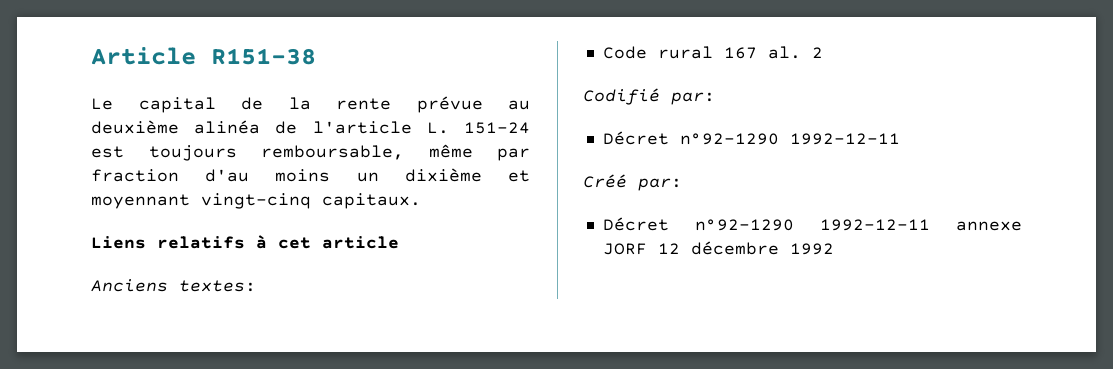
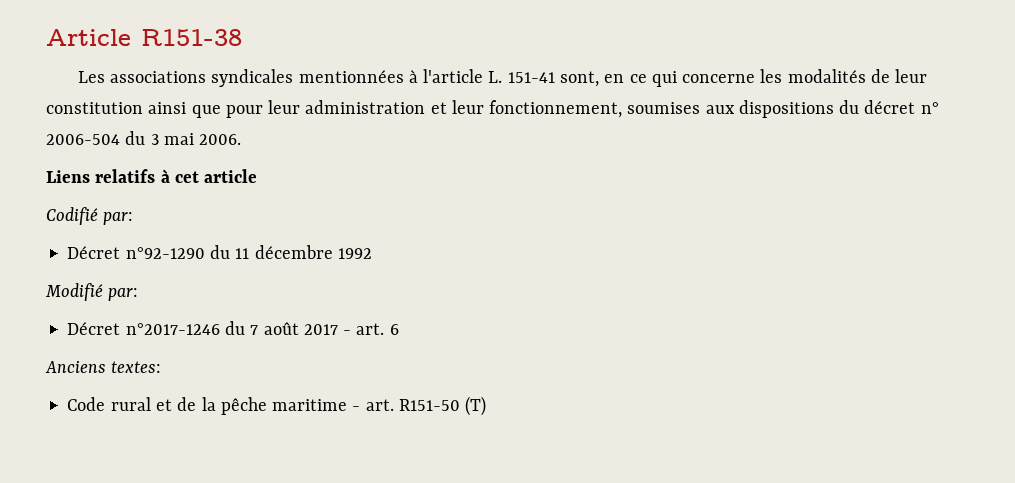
- Le capital de la rente prévue au deuxième alinéa de l'article L. 151-24 est toujours remboursable, même par fraction d'au moins un dixième et moyennant vingt-cinq capitaux.
+ Les associations syndicales mentionnées à l'article L. 151-41 sont, en ce qui concerne les modalités de leur constitution ainsi que pour leur administration et leur fonctionnement, soumises aux dispositions du décret n° 2006-504 du 3 mai 2006.
+ Codifié par:
+ Décret n°92-1290 du 11 décembre 1992
+ Modifié par:
+ Décret n°2017-1246 du 7 août 2017 - art. 6
  Anciens textes:
- Code rural 167 al. 2
- Codifié par:
- Décret n°92-1290 1992-12-11
- Créé par:
- Décret n°92-1290 1992-12-11 annexe JORF 12 décembre 1992
+ Code rural et de la pêche maritime - art. R151-50 (T)

